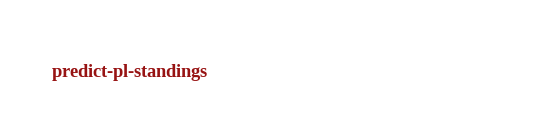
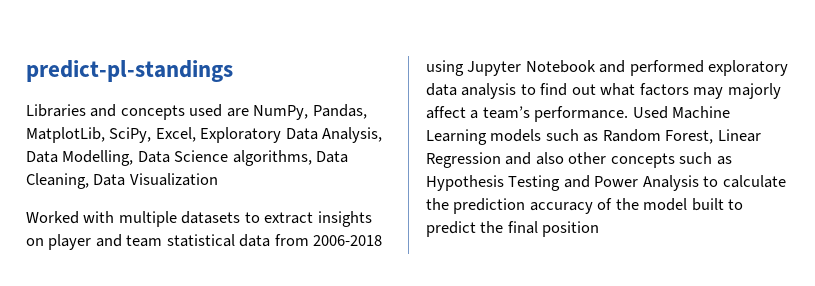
+ Libraries and concepts used are NumPy, Pandas, MatplotLib, SciPy, Excel, Exploratory Data Analysis, Data Modelling, Data Science algorithms, Data Cleaning, Data Visualization
+ Worked with multiple datasets to extract insights on player and team statistical data from 2006-2018 using Jupyter Notebook and performed exploratory data analysis to find out what factors may majorly affect a team’s performance. Used Machine Learning models such as Random Forest, Linear Regression and also other concepts such as Hypothesis Testing and Power Analysis to calculate the prediction accuracy of the model built to predict the final position

